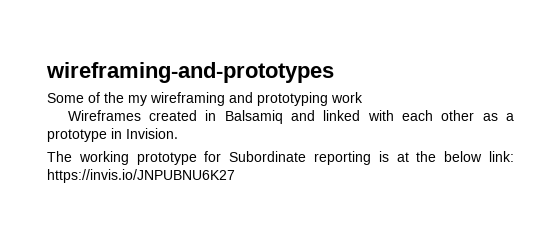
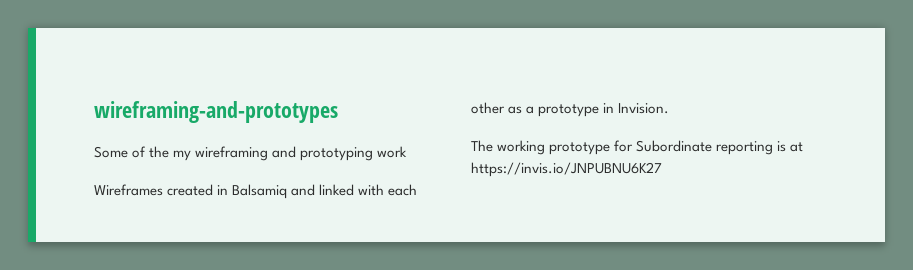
- The working prototype for Subordinate reporting is at the below link: https://invis.io/JNPUBNU6K27
+ The working prototype for Subordinate reporting is at https://invis.io/JNPUBNU6K27

